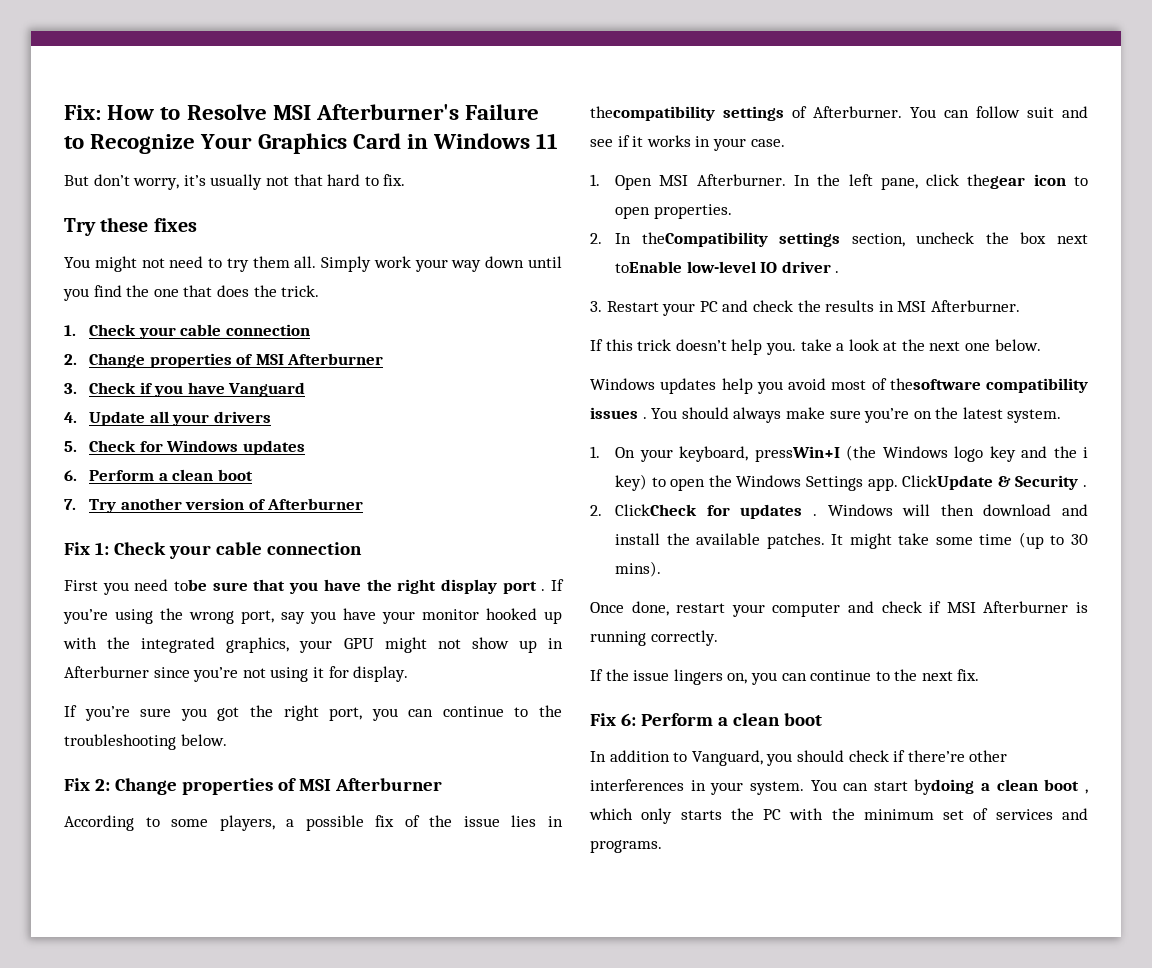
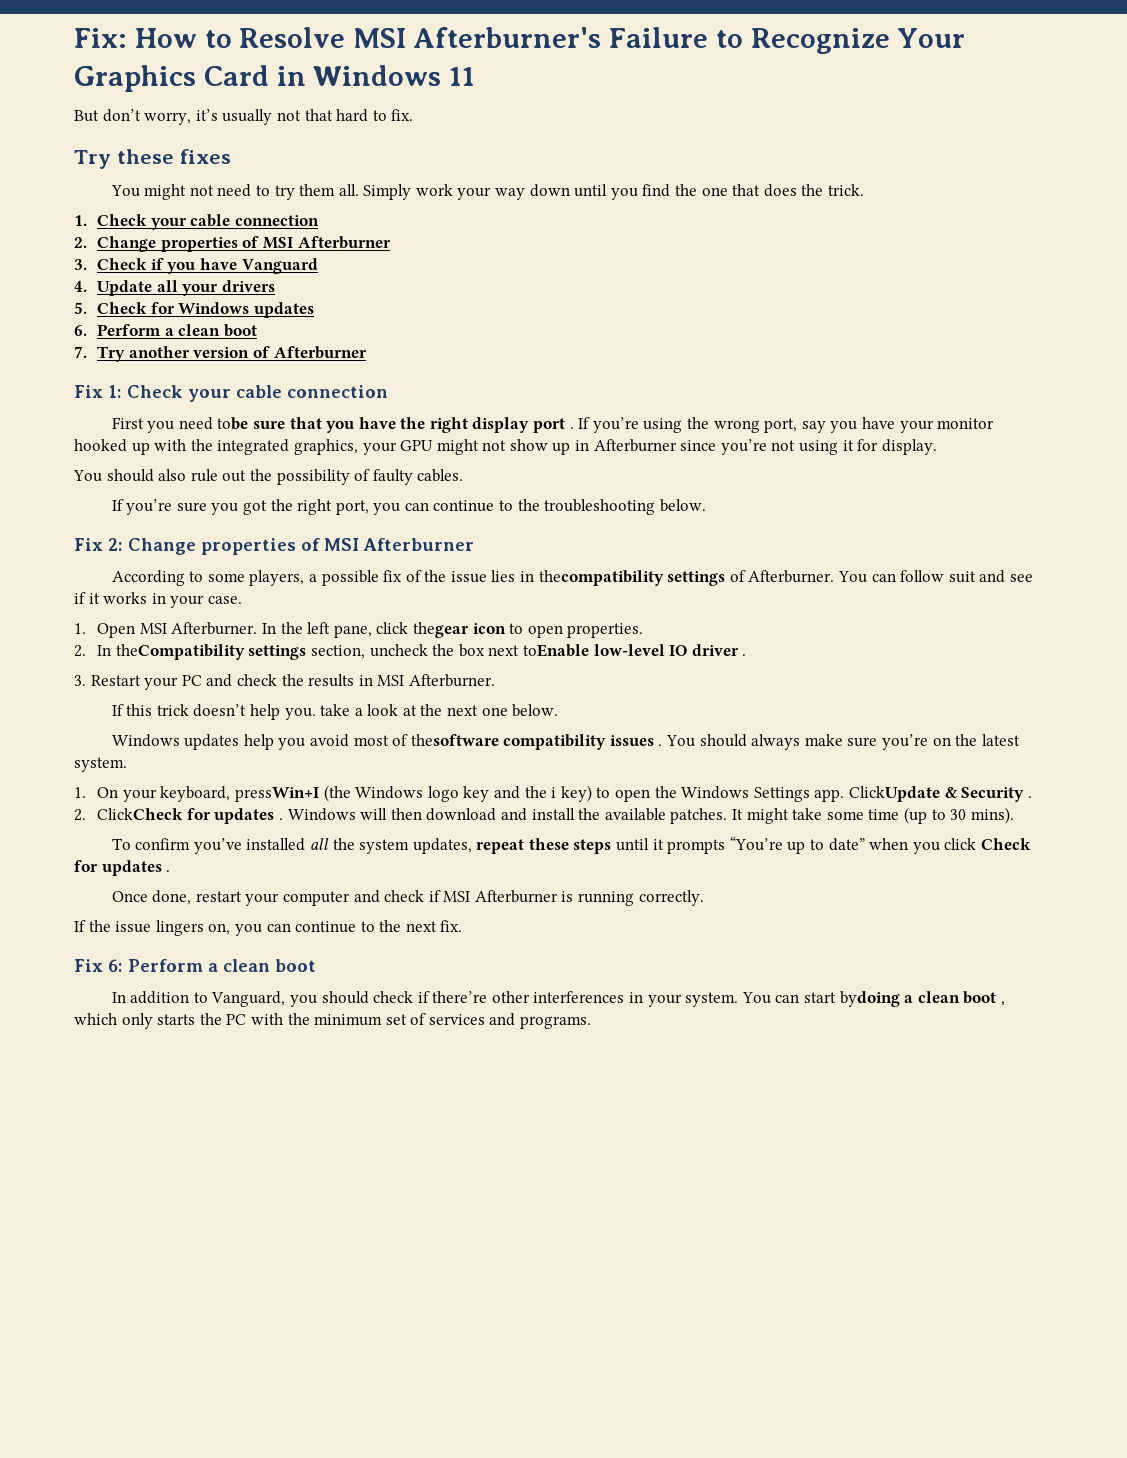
+ You should also rule out the possibility of faulty cables.
+ To confirm you’ve installed all the system updates, repeat these steps until it prompts “You’re up to date” when you click Check for updates .

